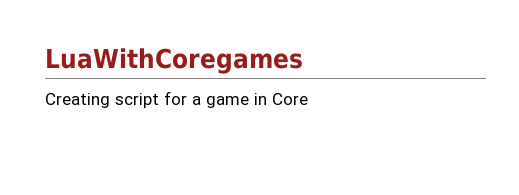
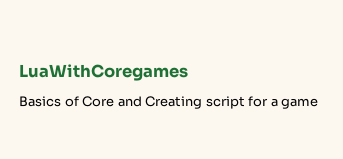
- Creating script for a game in Core
+ Basics of Core and Creating script for a game

